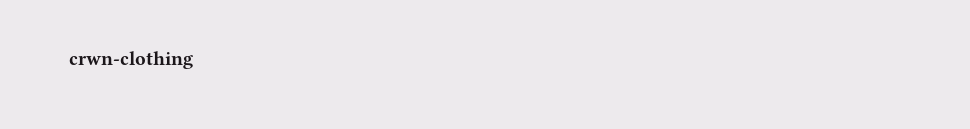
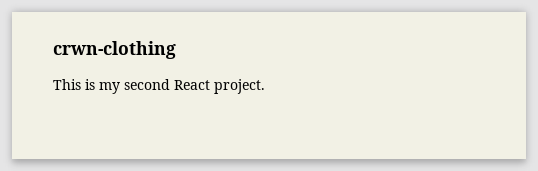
+ This is my second React project.

